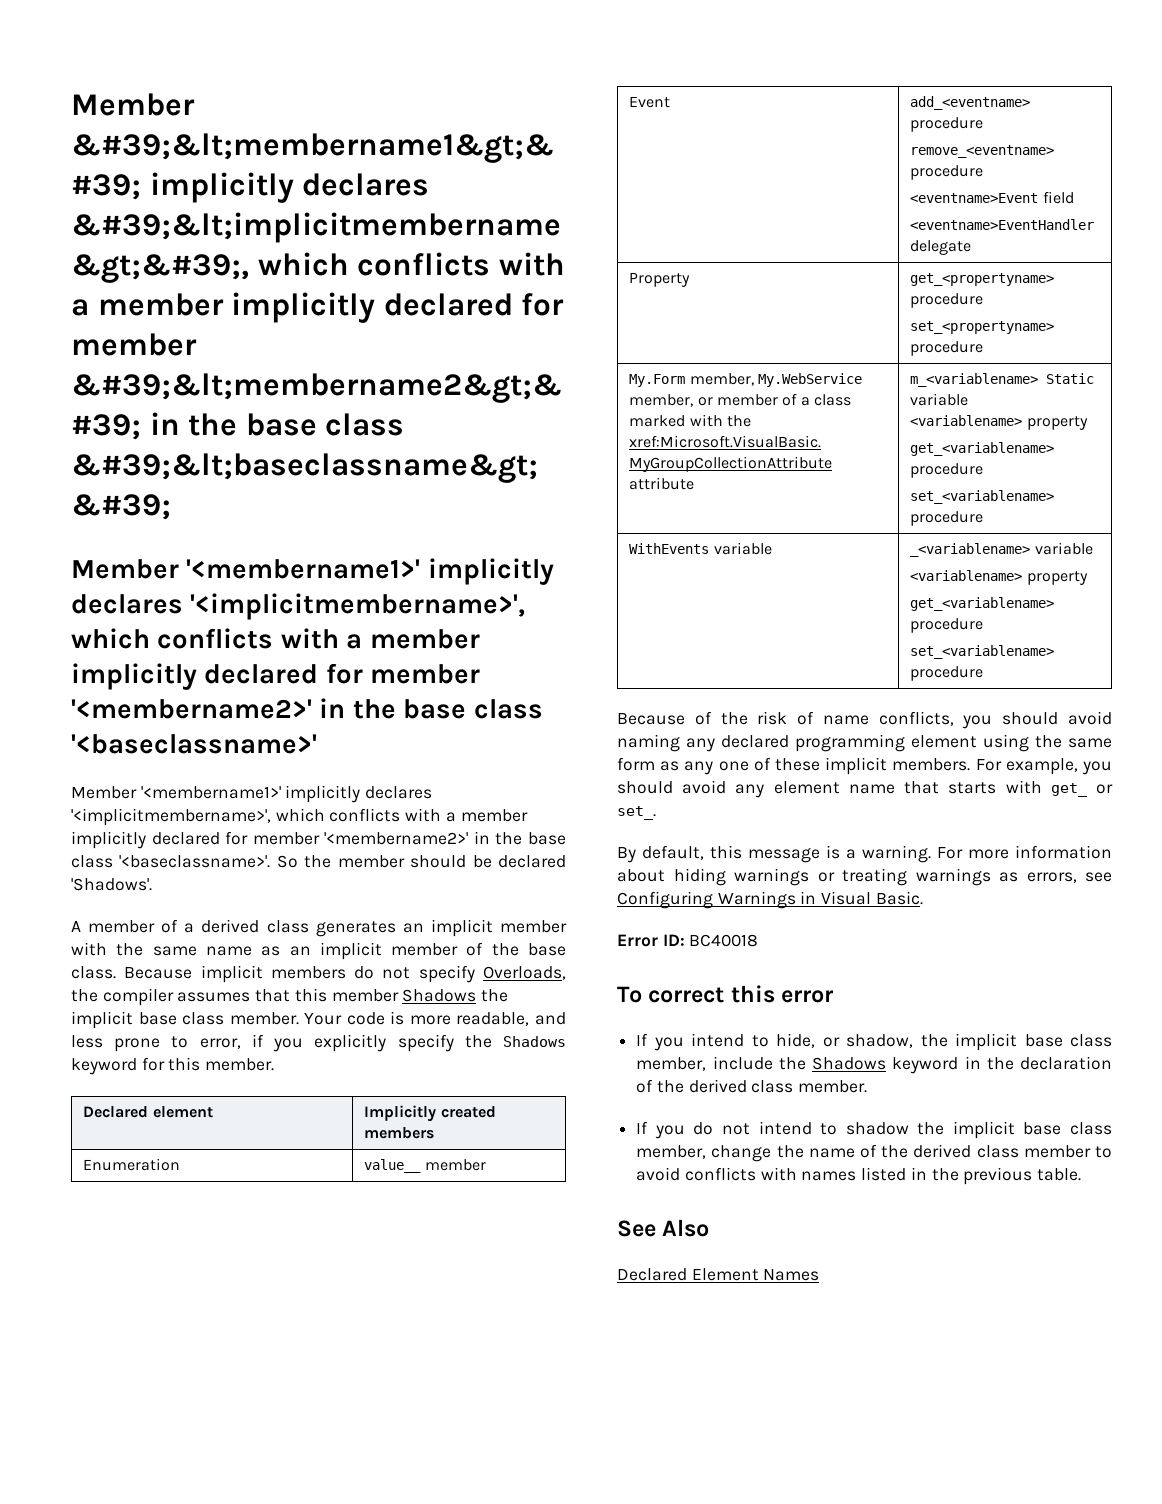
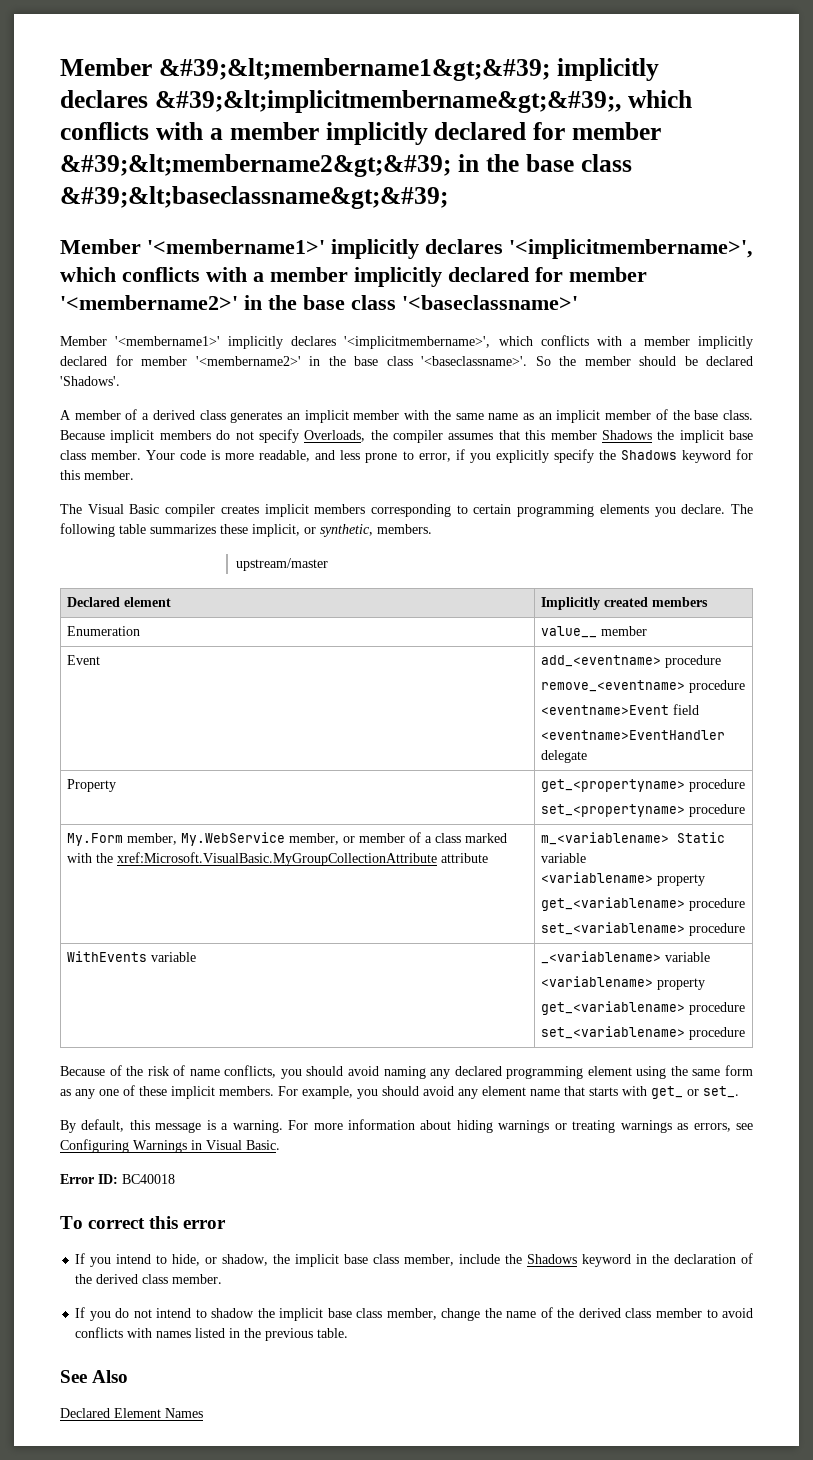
+ The Visual Basic compiler creates implicit members corresponding to certain programming elements you declare. The following table summarizes these implicit, or synthetic, members.
+ upstream/master

